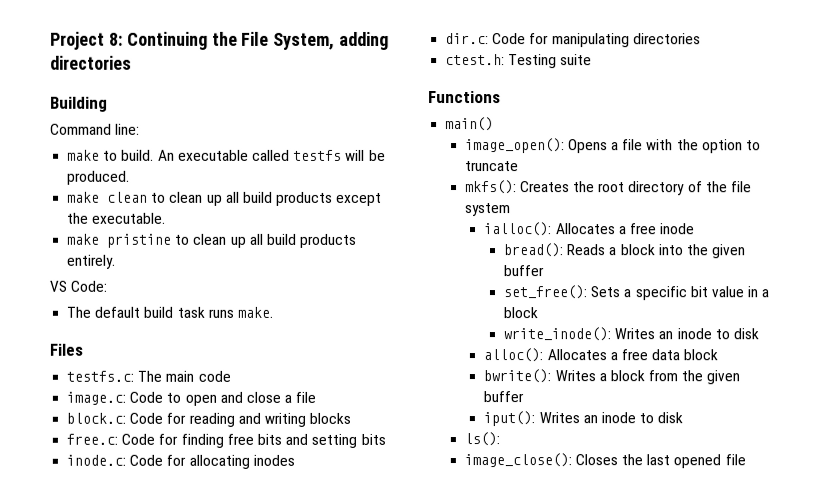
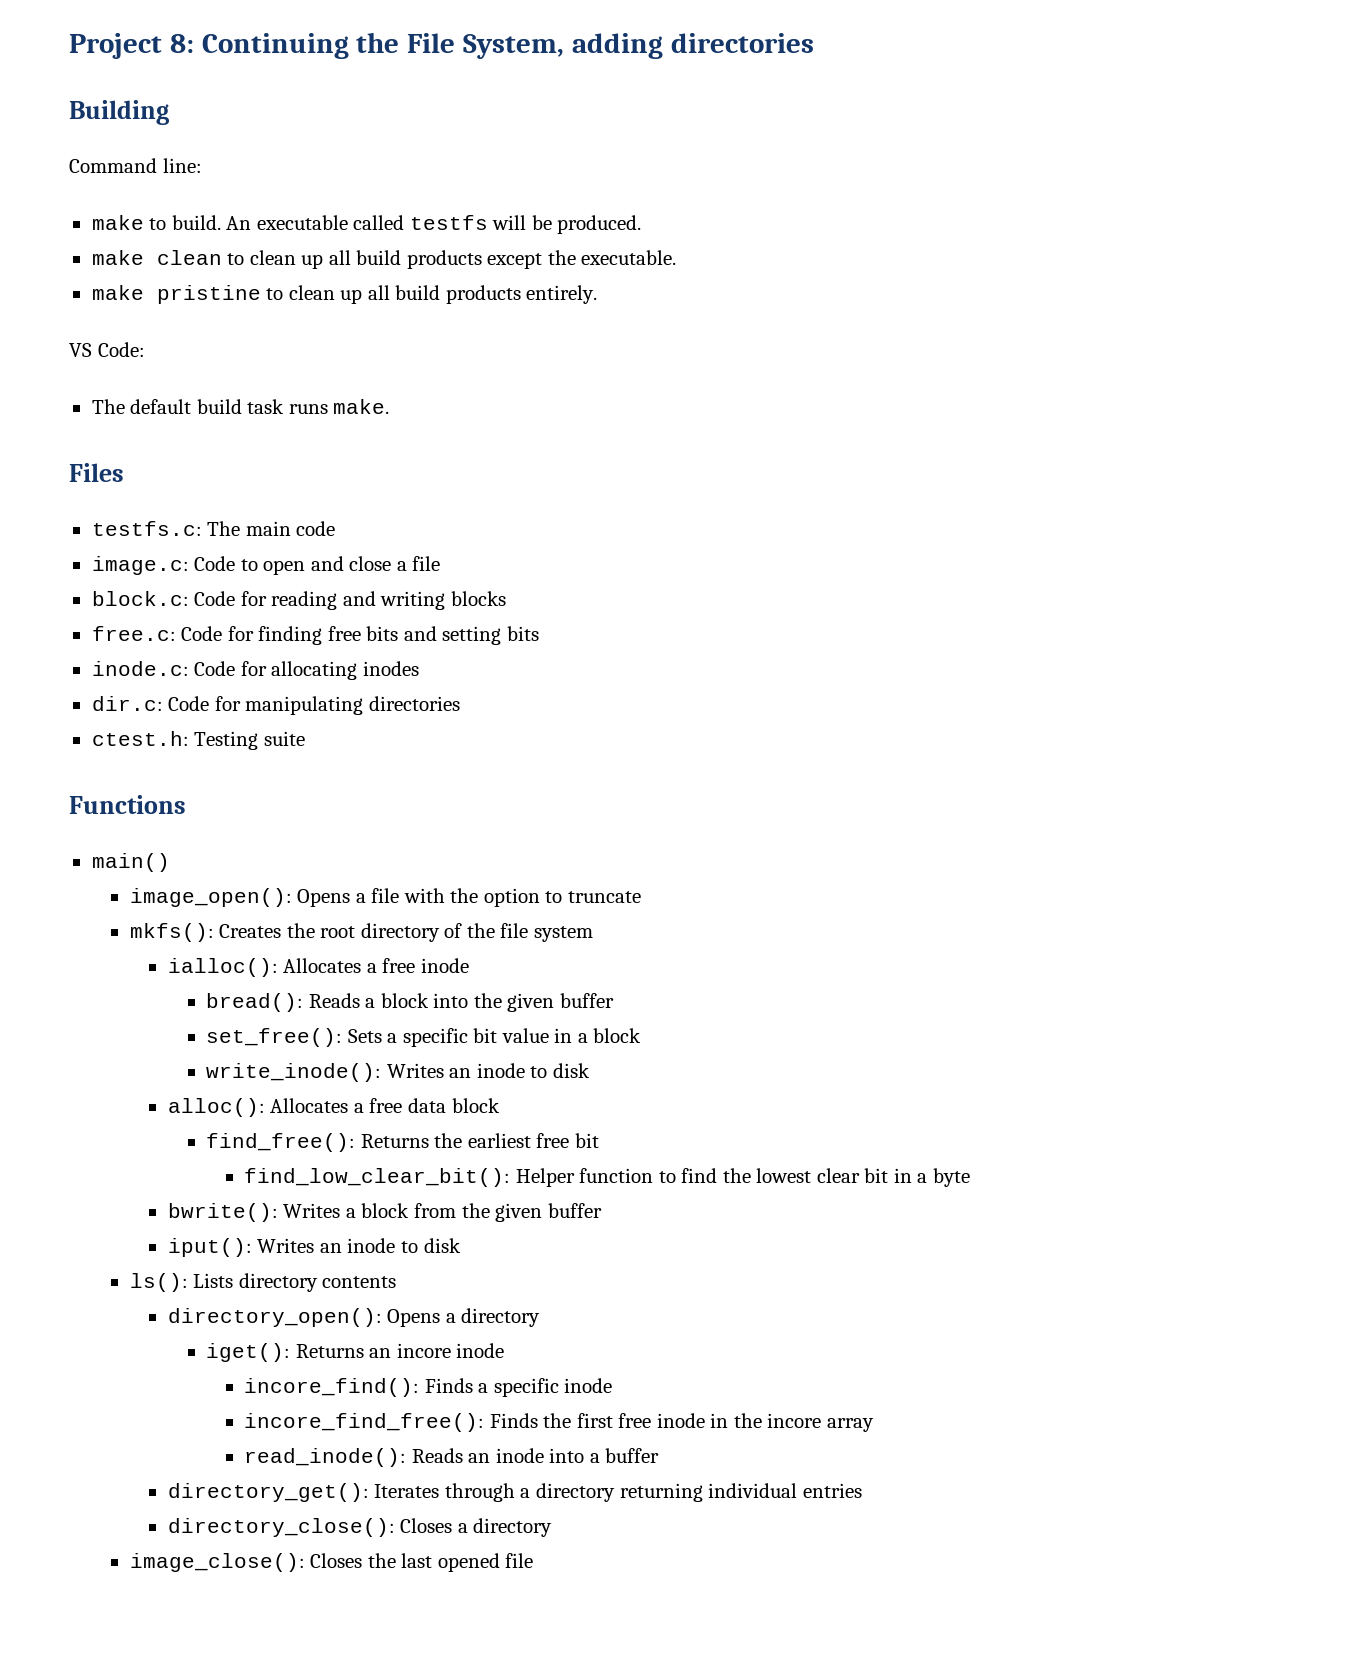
+ find_free(): Returns the earliest free bit
+ find_low_clear_bit(): Helper function to find the lowest clear bit in a byte
- ls():
+ ls(): Lists directory contents
+ directory_open(): Opens a directory
+ iget(): Returns an incore inode
+ incore_find(): Finds a specific inode
+ incore_find_free(): Finds the first free inode in the incore array
+ read_inode(): Reads an inode into a buffer
+ directory_get(): Iterates through a directory returning individual entries
+ directory_close(): Closes a directory

